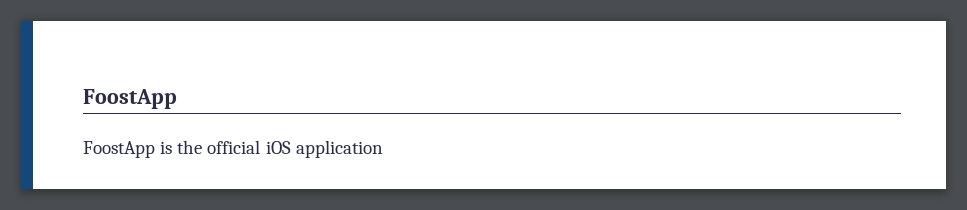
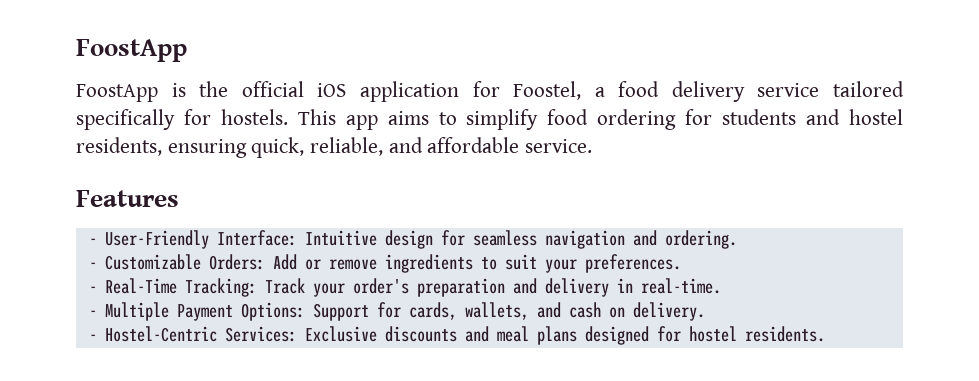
- FoostApp is the official iOS application
+ FoostApp is the official iOS application for Foostel, a food delivery service tailored specifically for hostels. This app aims to simplify food ordering for students and hostel residents, ensuring quick, reliable, and affordable service.
+ Features
+ - User-Friendly Interface: Intuitive design for seamless navigation and ordering.
+ - Customizable Orders: Add or remove ingredients to suit your preferences.
+ - Real-Time Tracking: Track your order's preparation and delivery in real-time.
+ - Multiple Payment Options: Support for cards, wallets, and cash on delivery.
+ - Hostel-Centric Services: Exclusive discounts and meal plans designed for hostel residents.

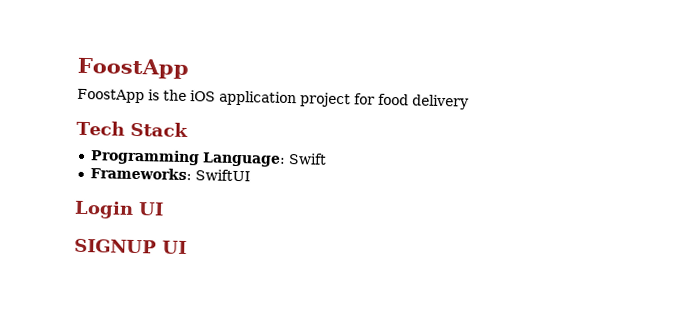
- FoostApp is the official iOS application for Foostel, a food delivery service tailored specifically for hostels. This app aims to simplify food ordering for students and hostel residents, ensuring quick, reliable, and affordable service.
- Features
- - User-Friendly Interface: Intuitive design for seamless navigation and ordering.
- - Customizable Orders: Add or remove ingredients to suit your preferences.
- - Real-Time Tracking: Track your order's preparation and delivery in real-time.
- - Multiple Payment Options: Support for cards, wallets, and cash on delivery.
- - Hostel-Centric Services: Exclusive discounts and meal plans designed for hostel residents.
+ FoostApp is the iOS application project for food delivery
+ Tech Stack
+ Programming Language: Swift
+ Frameworks: SwiftUI
+ Login UI
+ SIGNUP UI

